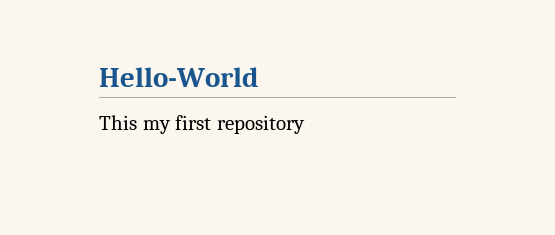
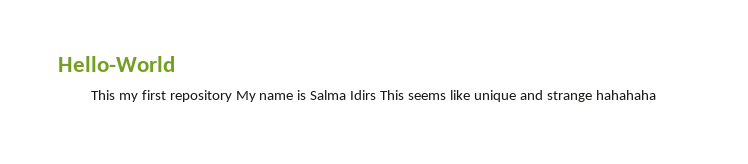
- This my first repository
+ This my first repository My name is Salma Idirs This seems like unique and strange hahahaha

